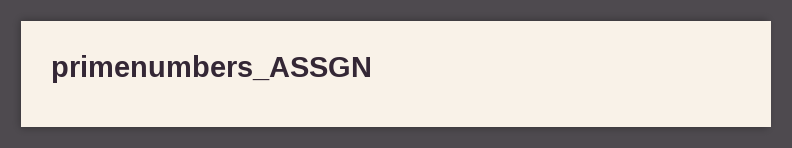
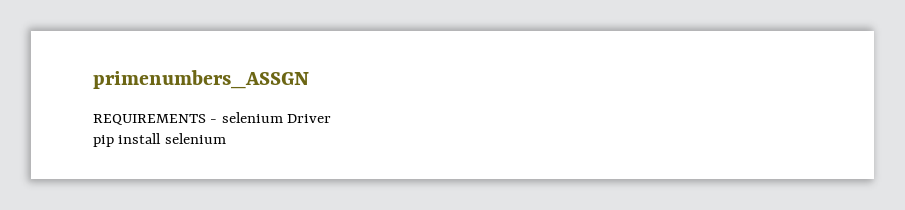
+ REQUIREMENTS - selenium Driver
+ pip install selenium

